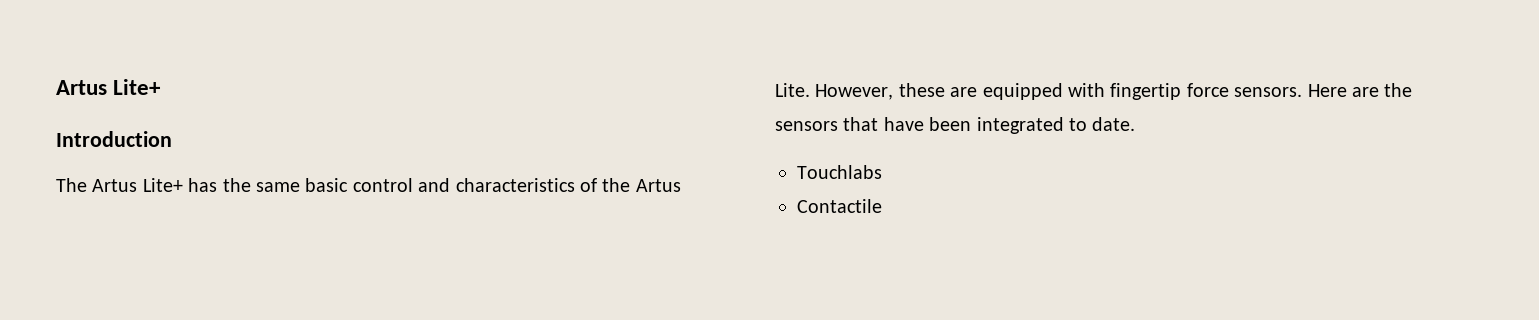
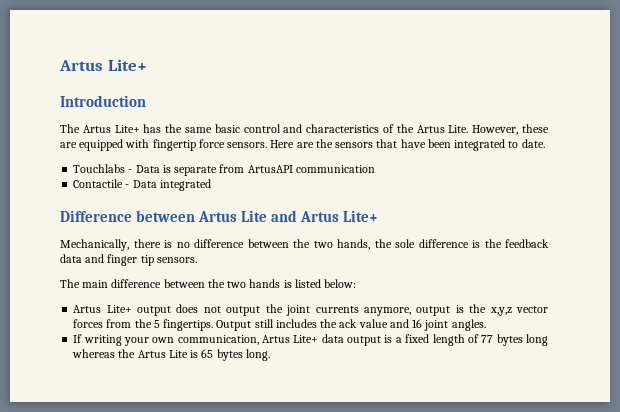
- Touchlabs
- Contactile
+ Touchlabs - Data is separate from ArtusAPI communication
+ Contactile - Data integrated
+ Difference between Artus Lite and Artus Lite+
+ Mechanically, there is no difference between the two hands, the sole difference is the feedback data and finger tip sensors.
+ The main difference between the two hands is listed below:
+ Artus Lite+ output does not output the joint currents anymore, output is the x,y,z vector forces from the 5 fingertips. Output still includes the ack value and 16 joint angles.
+ If writing your own communication, Artus Lite+ data output is a fixed length of 77 bytes long whereas the Artus Lite is 65 bytes long.

